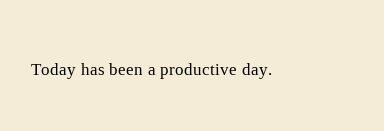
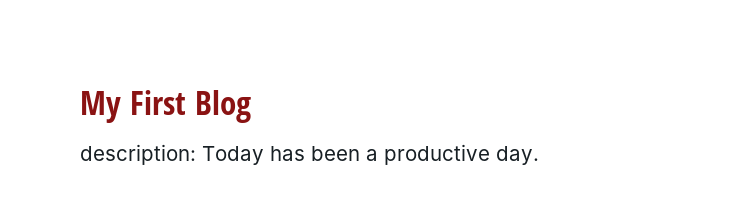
- Today has been a productive day.
+ My First Blog
+ description: Today has been a productive day.

